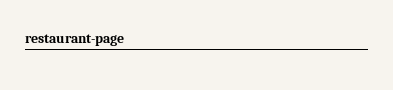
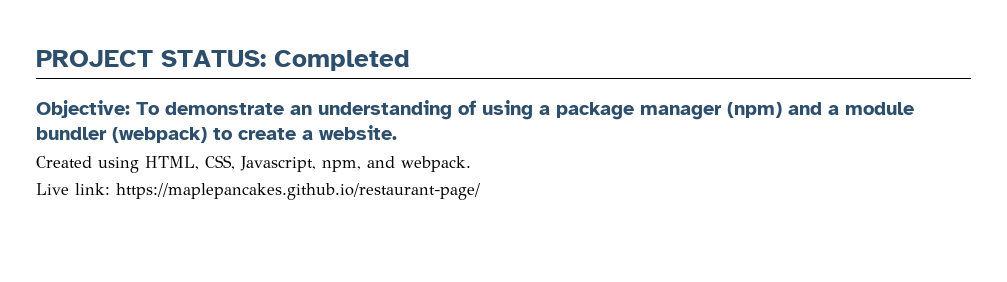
- restaurant-page
+ PROJECT STATUS: Completed
+ Objective: To demonstrate an understanding of using a package manager (npm) and a module bundler (webpack) to create a website.
+ Created using HTML, CSS, Javascript, npm, and webpack.
+ Live link: https://maplepancakes.github.io/restaurant-page/

